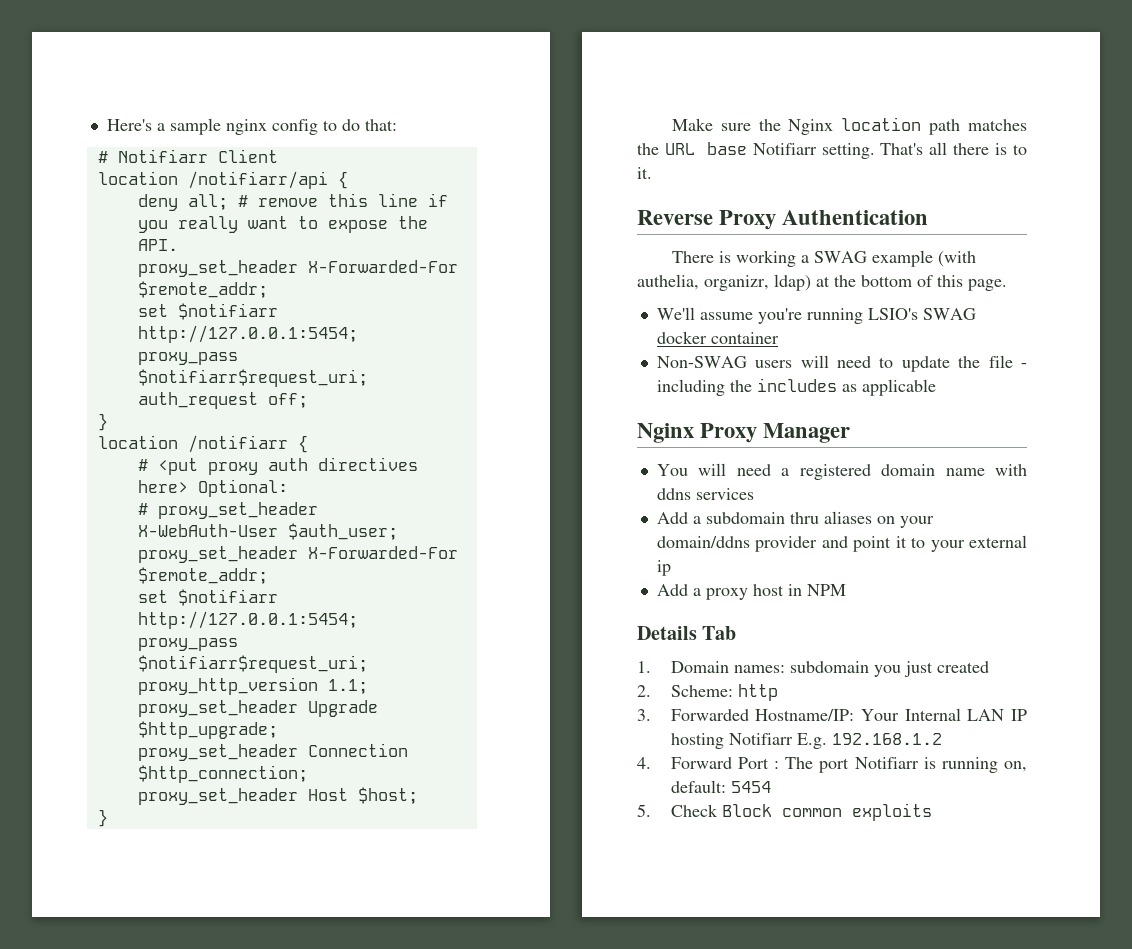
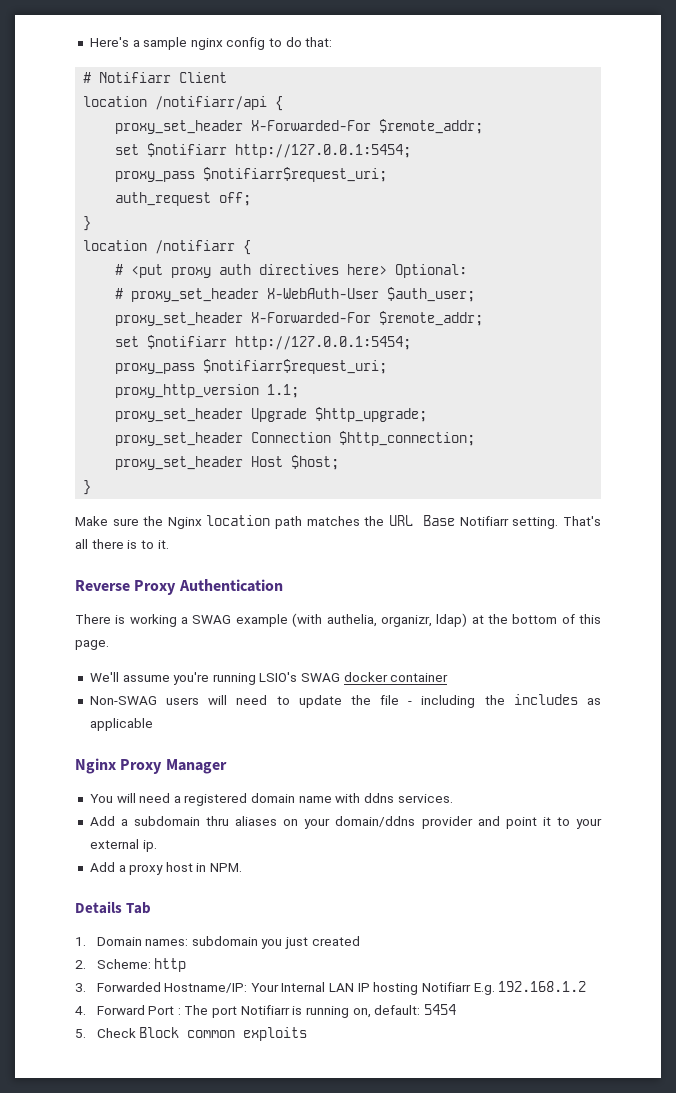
- deny all; # remove this line if you really want to expose the API.
- Make sure the Nginx location path matches the URL base Notifiarr setting.
+ Make sure the Nginx location path matches the URL Base Notifiarr setting.
- You will need a registered domain name with ddns services
+ You will need a registered domain name with ddns services.
- Add a subdomain thru aliases on your domain/ddns provider and point it to your external ip
+ Add a subdomain thru aliases on your domain/ddns provider and point it to your external ip.
- Add a proxy host in NPM
+ Add a proxy host in NPM.

